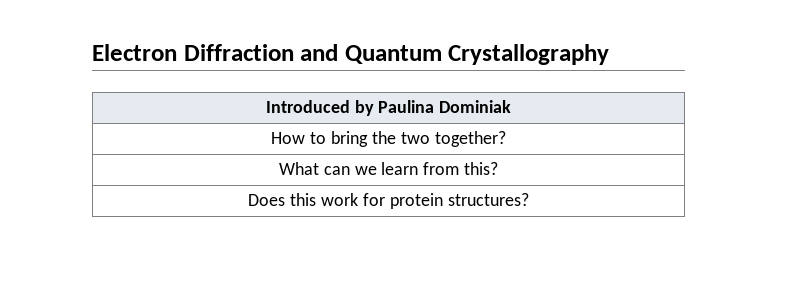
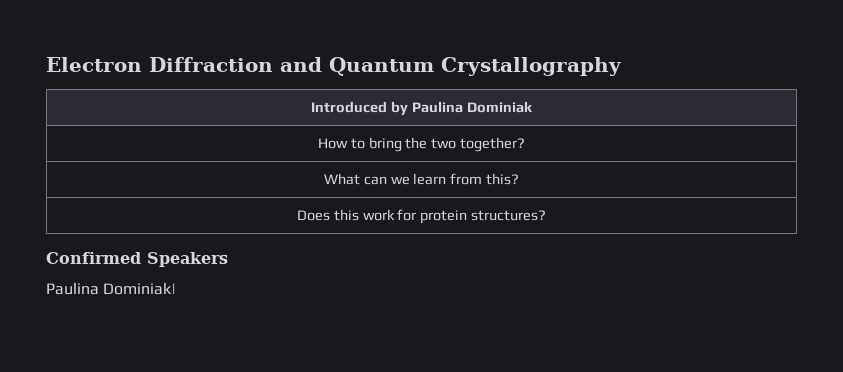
+ Confirmed Speakers
+ Paulina Dominiak|

